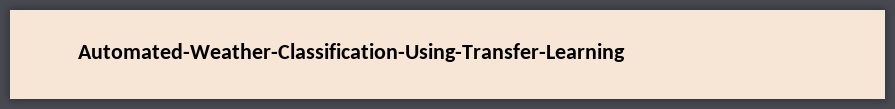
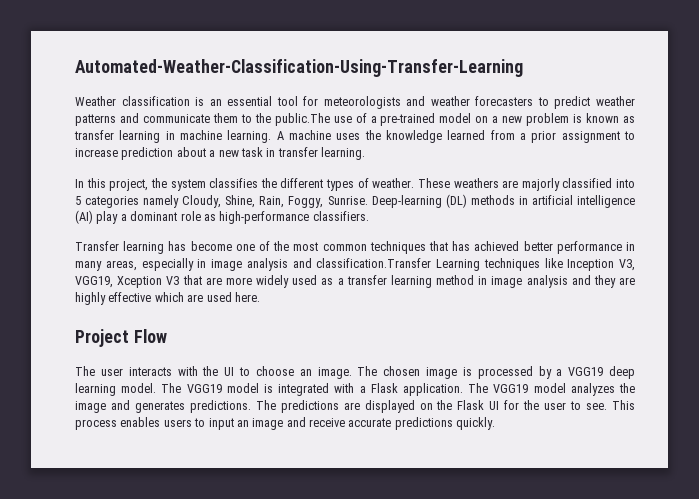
+ Weather classification is an essential tool for meteorologists and weather forecasters to predict weather patterns and communicate them to the public.The use of a pre-trained model on a new problem is known as transfer learning in machine learning. A machine uses the knowledge learned from a prior assignment to increase prediction about a new task in transfer learning.
+ In this project, the system classifies the different types of weather. These weathers are majorly classified into 5 categories namely Cloudy, Shine, Rain, Foggy, Sunrise. Deep-learning (DL) methods in artificial intelligence (AI) play a dominant role as high-performance classifiers.
+ Transfer learning has become one of the most common techniques that has achieved better performance in many areas, especially in image analysis and classification.Transfer Learning techniques like Inception V3, VGG19, Xception V3 that are more widely used as a transfer learning method in image analysis and they are highly effective which are used here.
+ Project Flow
+ The user interacts with the UI to choose an image. The chosen image is processed by a VGG19 deep learning model. The VGG19 model is integrated with a Flask application. The VGG19 model analyzes the image and generates predictions. The predictions are displayed on the Flask UI for the user to see. This process enables users to input an image and receive accurate predictions quickly.

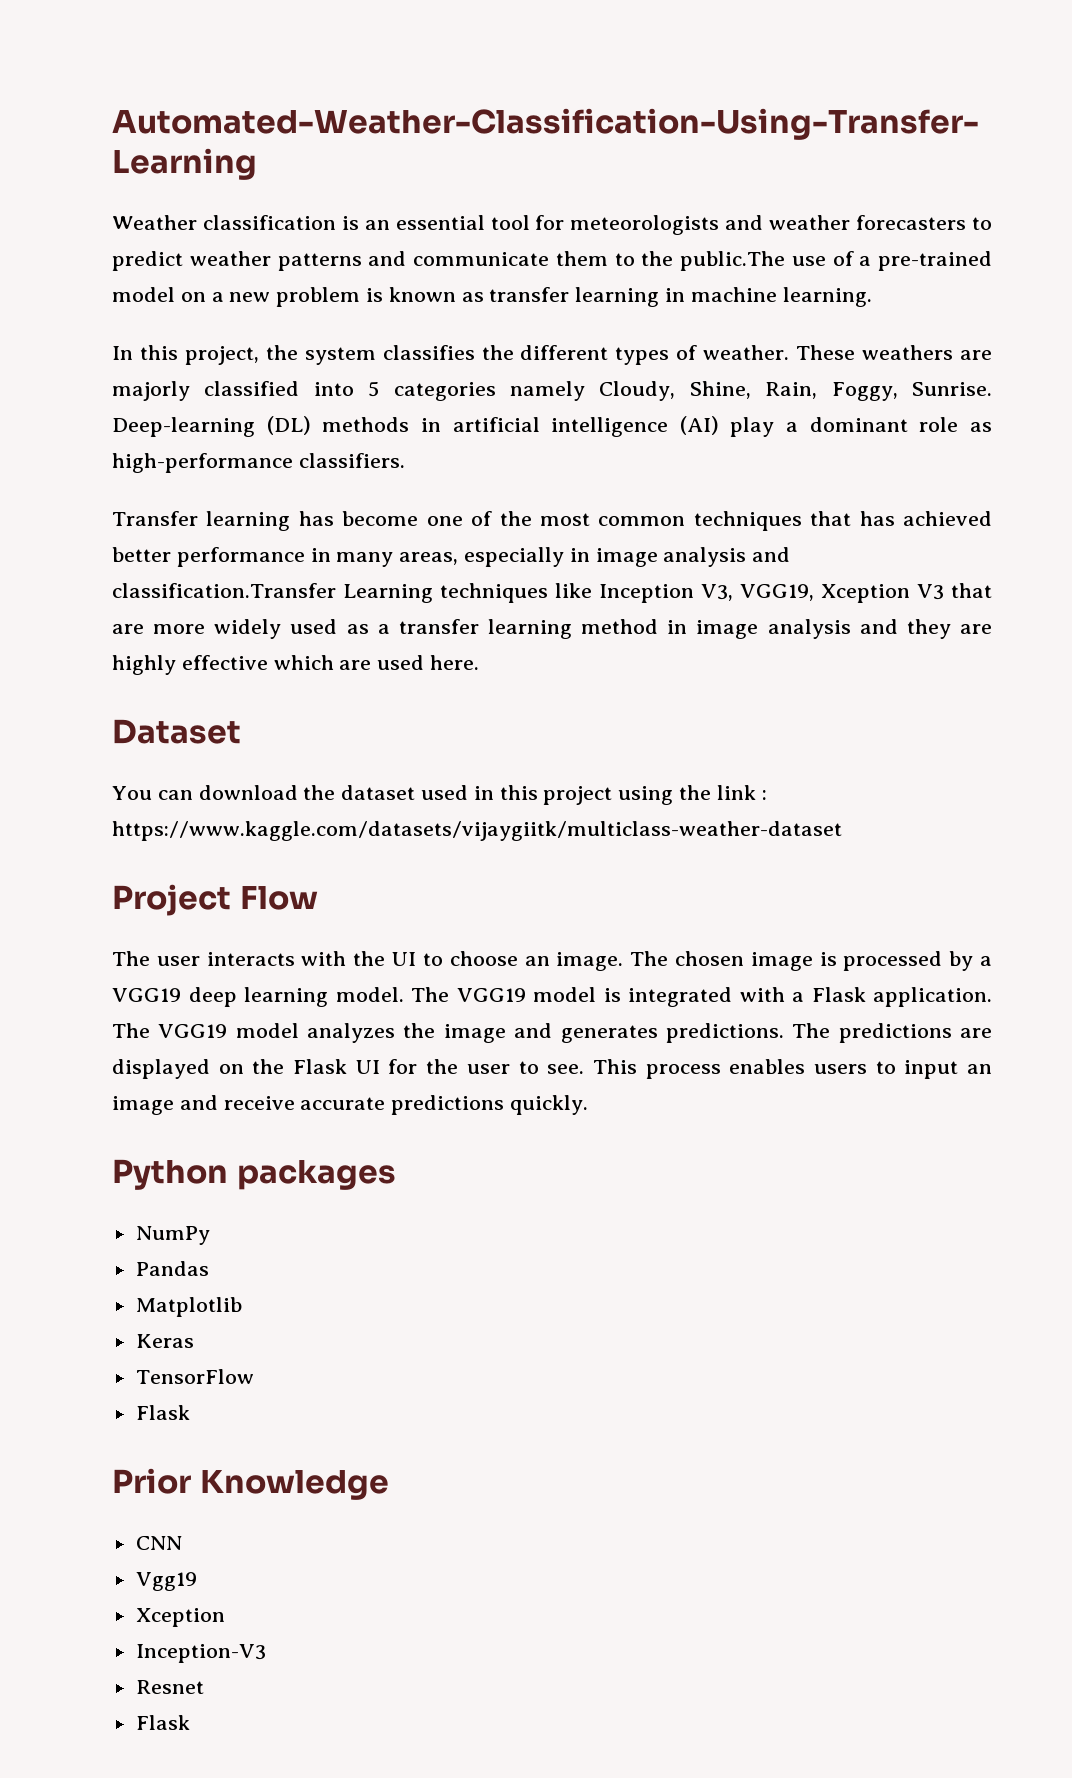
- A machine uses the knowledge learned from a prior assignment to increase prediction about a new task in transfer learning.
+ Dataset
+ You can download the dataset used in this project using the link : https://www.kaggle.com/datasets/vijaygiitk/multiclass-weather-dataset
+ Python packages
+ NumPy
+ Pandas
+ Matplotlib
+ Keras
+ TensorFlow
+ Flask
+ Prior Knowledge
+ CNN
+ Vgg19
+ Xception
+ Inception-V3
+ Resnet
+ Flask

